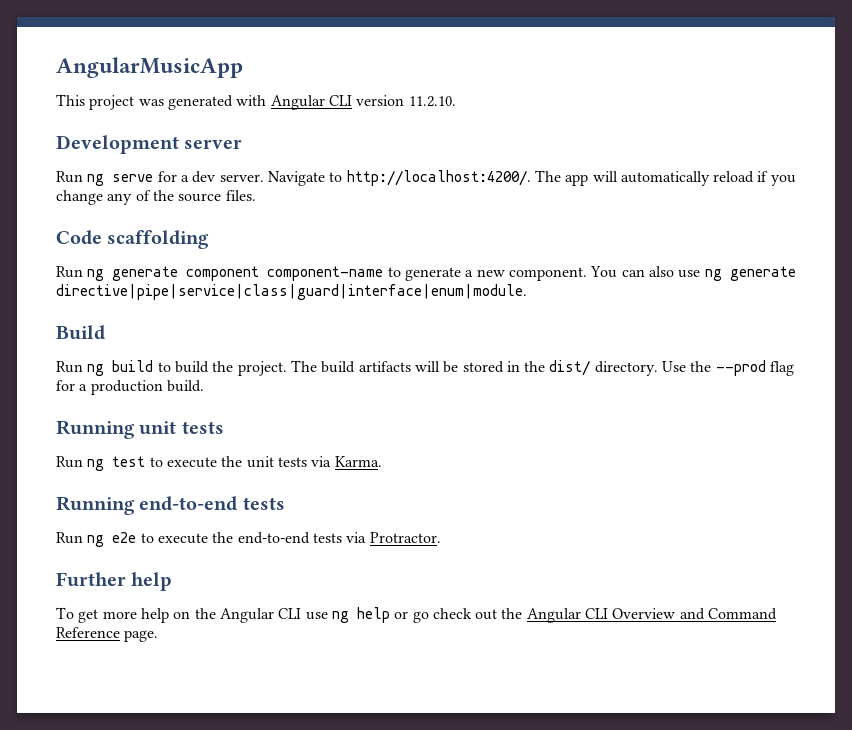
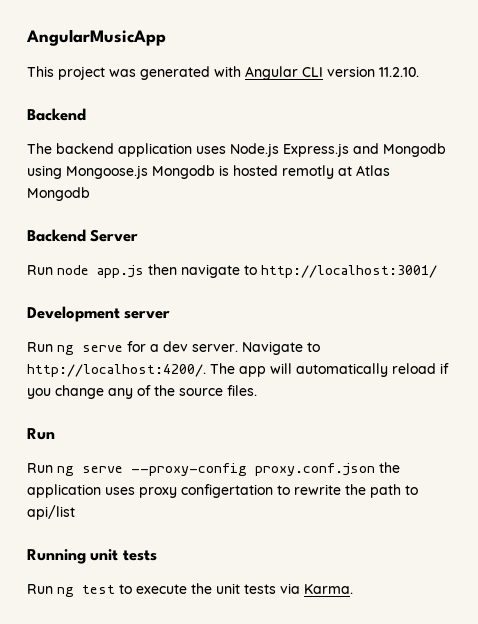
  This project was generated with Angular CLI version 11.2.10.
+ Backend
+ The backend application uses Node.js Express.js and Mongodb using Mongoose.js Mongodb is hosted remotly at Atlas Mongodb
+ Backend Server
+ Run node app.js then navigate to http://localhost:3001/
  The app will automatically reload if you change any of the source files.
- Code scaffolding
- Run ng generate component component-name to generate a new component. You can also use ng generate directive|pipe|service|class|guard|interface|enum|module.
- Build
- Run ng build to build the project. The build artifacts will be stored in the dist/ directory. Use the --prod flag for a production build.
+ Run
+ Run ng serve --proxy-config proxy.conf.json the application uses proxy configertation to rewrite the path to api/list
- Running end-to-end tests
- Run ng e2e to execute the end-to-end tests via Protractor.
- Further help
- To get more help on the Angular CLI use ng help or go check out the Angular CLI Overview and Command Reference page.

